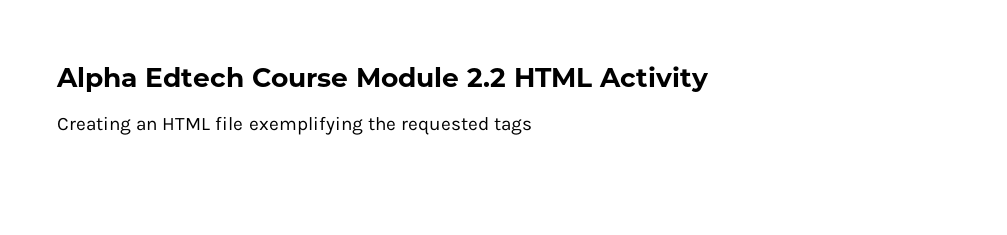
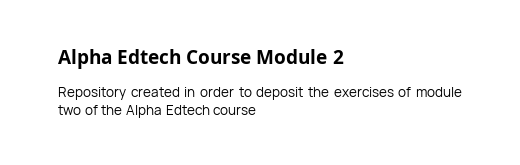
- Alpha Edtech Course Module 2.2 HTML Activity
- Creating an HTML file exemplifying the requested tags
+ Alpha Edtech Course Module 2
+ Repository created in order to deposit the exercises of module two of the Alpha Edtech course

